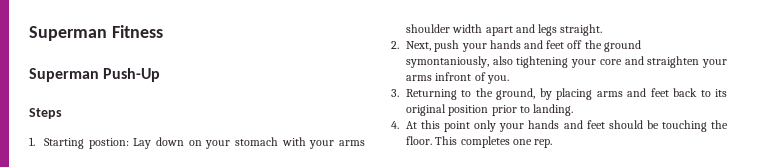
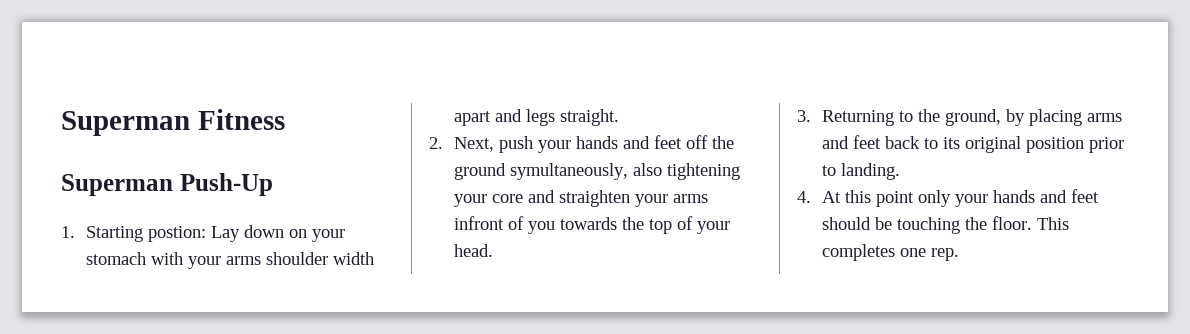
- Steps
- 2. Next, push your hands and feet off the ground symontaniously, also tightening your core and straighten your arms infront of you.
+ 2. Next, push your hands and feet off the ground symultaneously, also tightening your core and straighten your arms infront of you towards the top of your head.

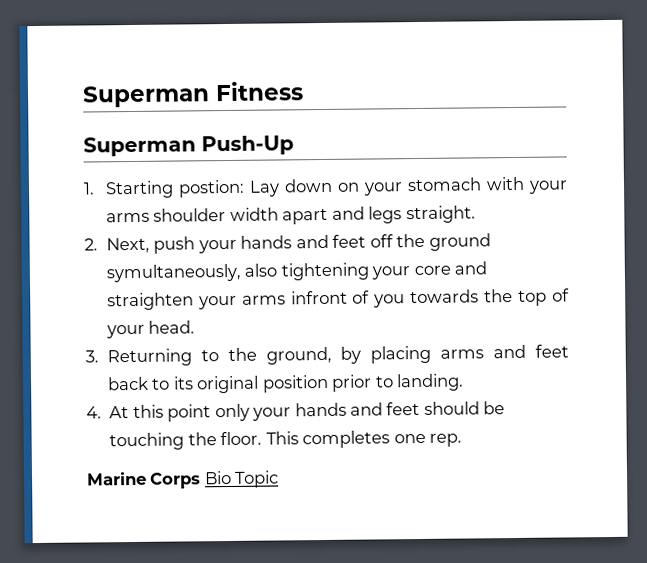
+ Marine Corps Bio Topic

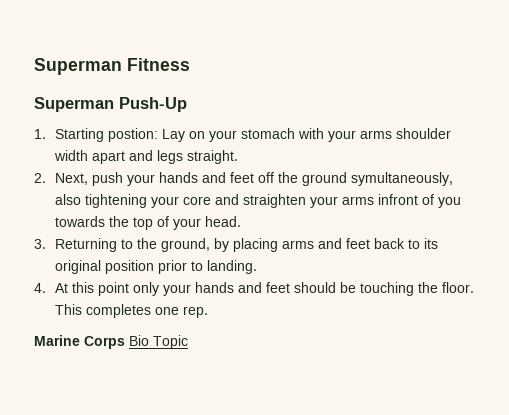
- 1. Starting postion: Lay down on your stomach with your arms shoulder width apart and legs straight.
+ 1. Starting postion: Lay on your stomach with your arms shoulder width apart and legs straight.

